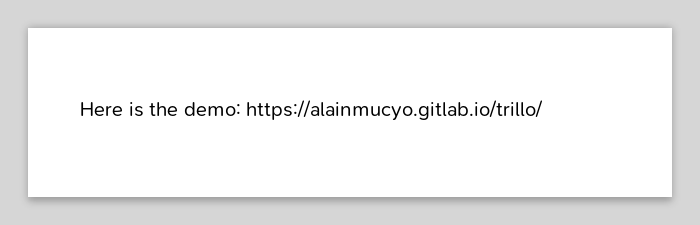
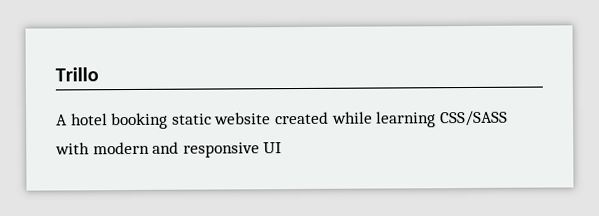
- Here is the demo: https://alainmucyo.gitlab.io/trillo/
+ Trillo
+ A hotel booking static website created while learning CSS/SASS with modern and responsive UI

